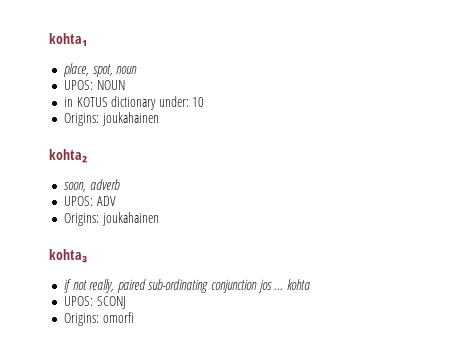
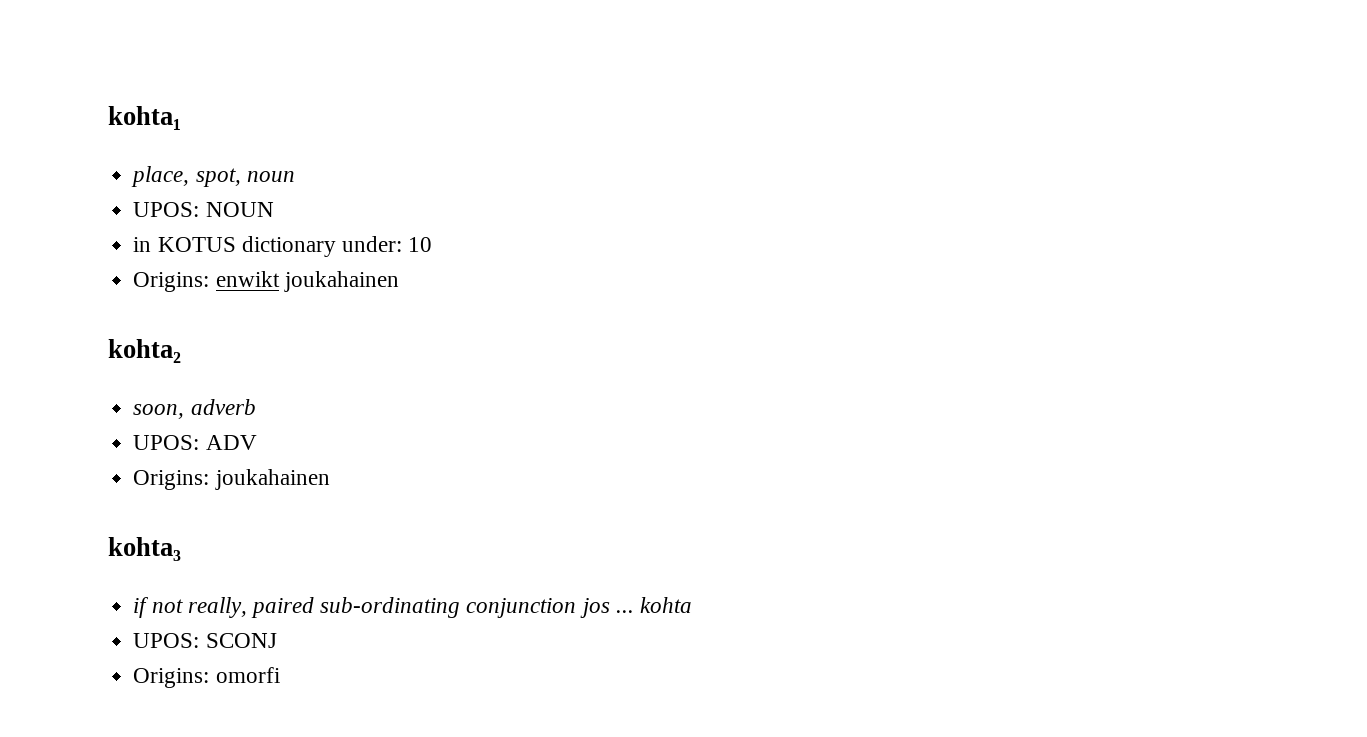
  in KOTUS dictionary under: 10
- Origins: joukahainen
+ Origins: enwikt joukahainen

